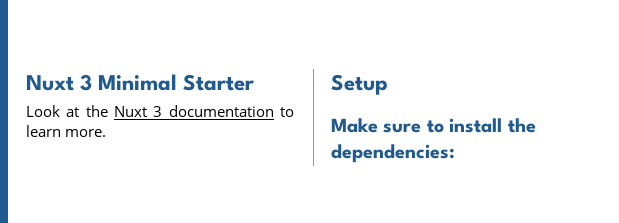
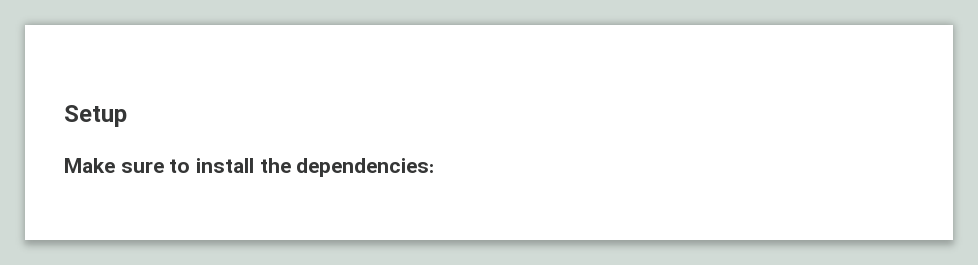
- Nuxt 3 Minimal Starter
- Look at the Nuxt 3 documentation to learn more.

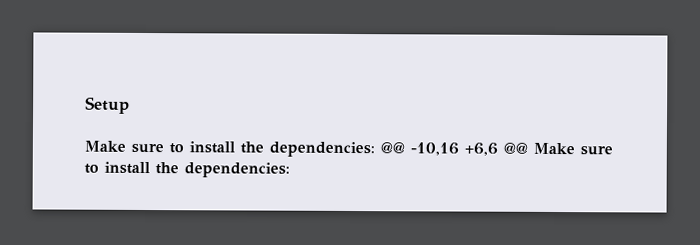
- Make sure to install the dependencies:
+ Make sure to install the dependencies: @@ -10,16 +6,6 @@ Make sure to install the dependencies:

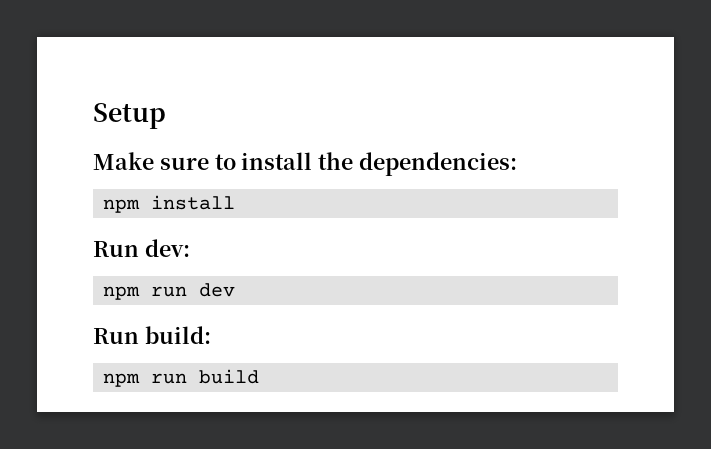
- Make sure to install the dependencies: @@ -10,16 +6,6 @@ Make sure to install the dependencies:
+ Make sure to install the dependencies:
+ npm install
+ Run dev:
+ npm run dev
+ Run build:
+ npm run build

